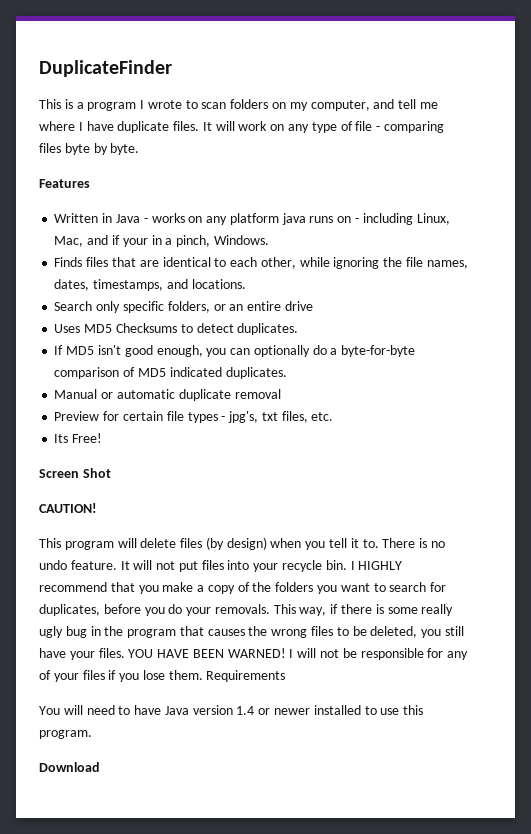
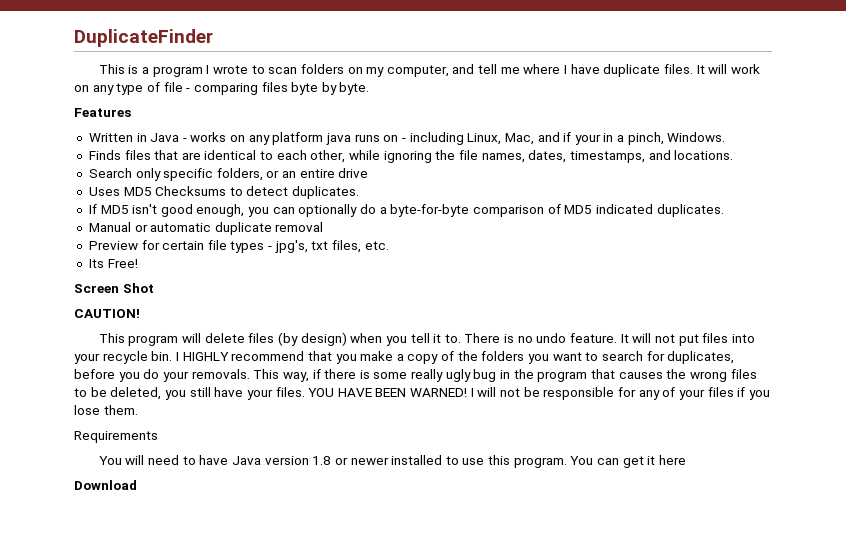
- I will not be responsible for any of your files if you lose them. Requirements
+ I will not be responsible for any of your files if you lose them.
+ Requirements
- You will need to have Java version 1.4 or newer installed to use this program.
+ You will need to have Java version 1.8 or newer installed to use this program. You can get it here

